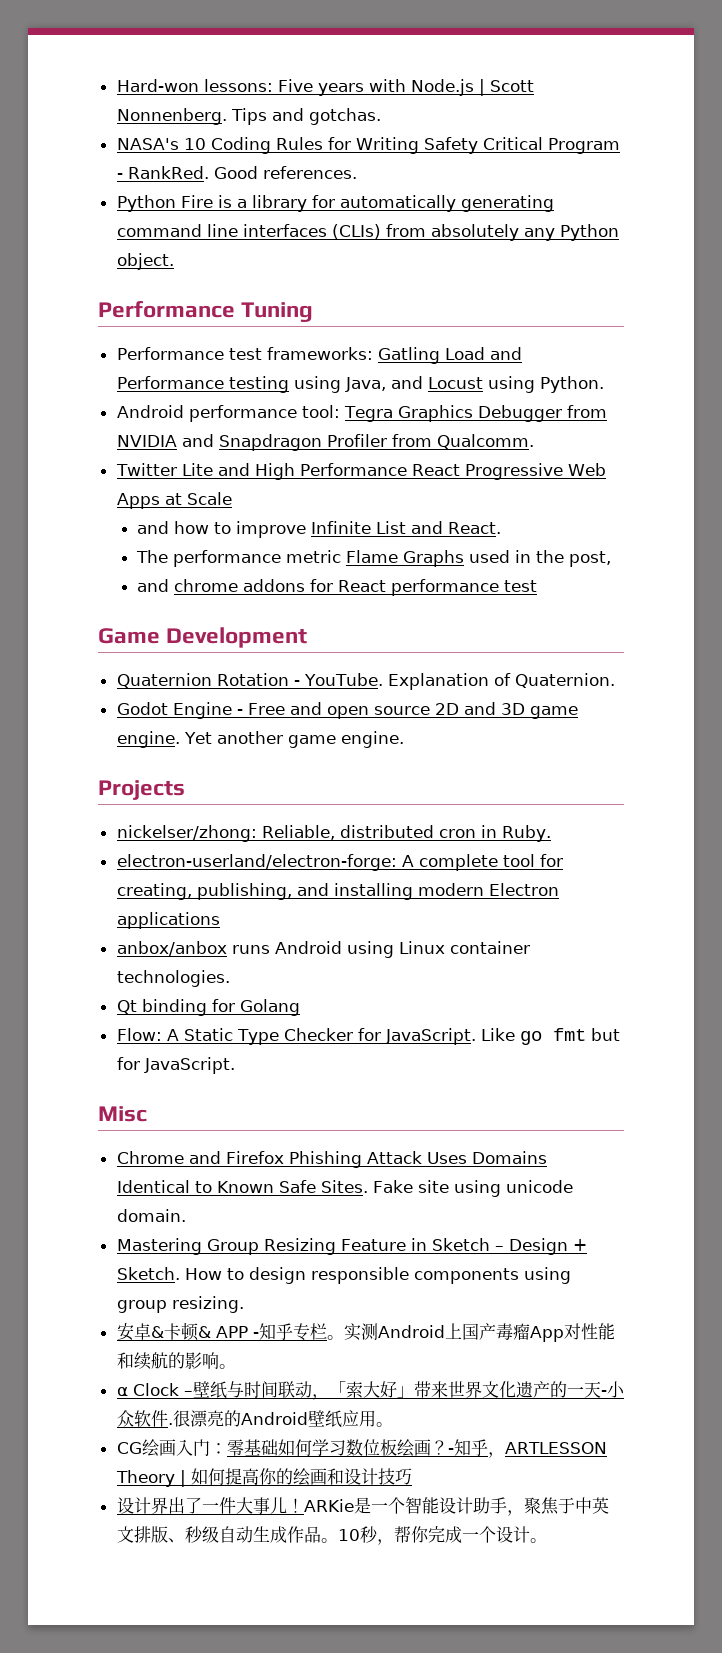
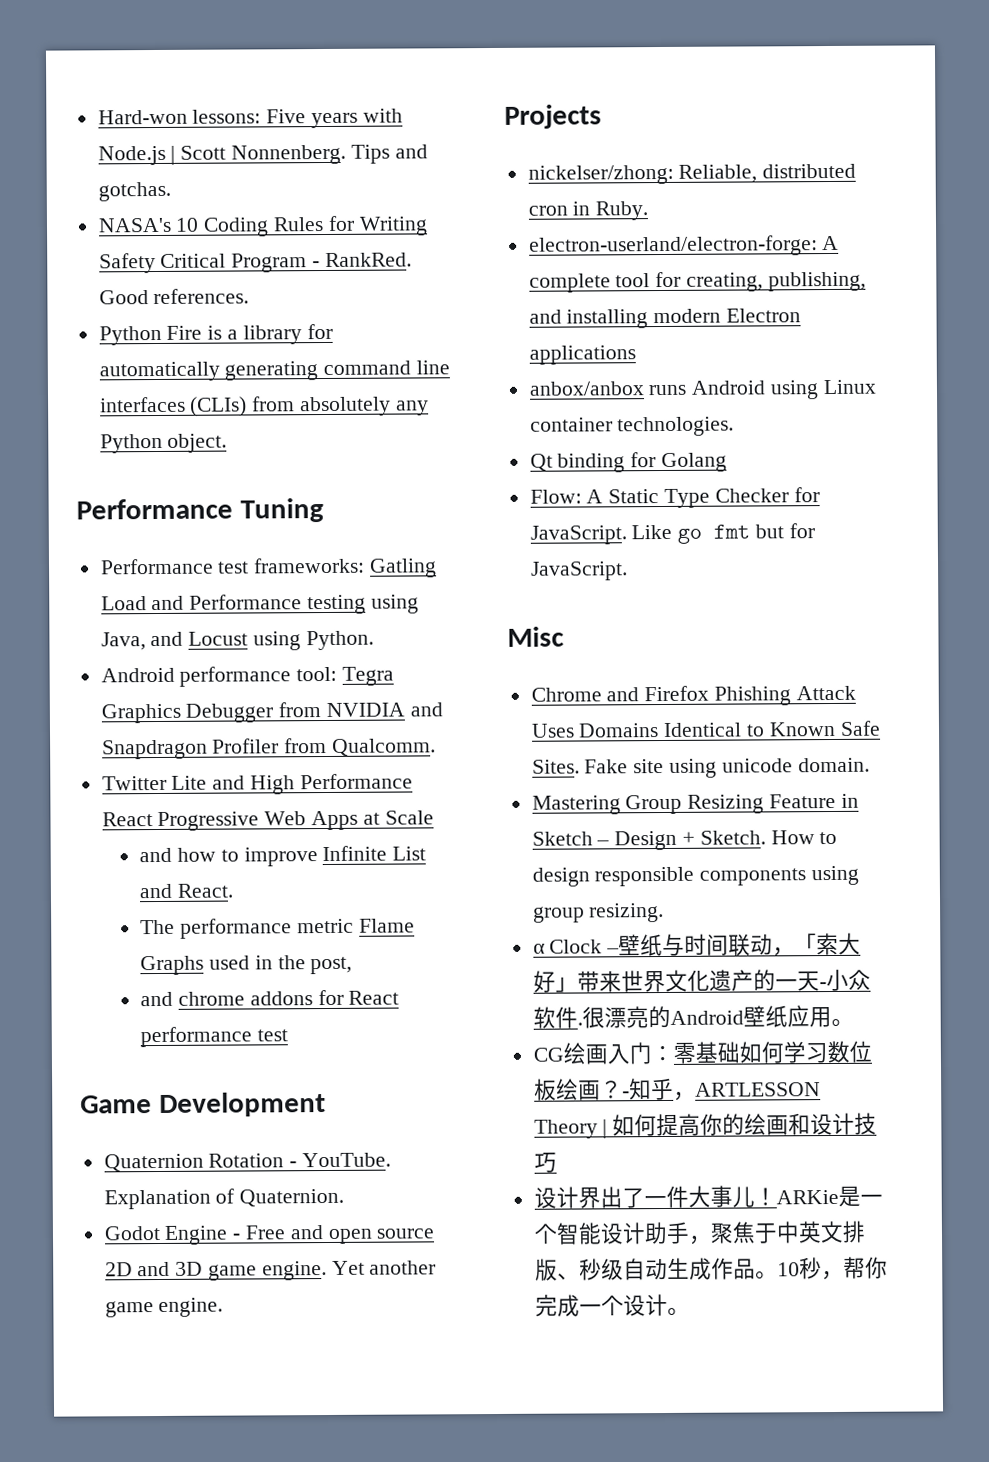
- 安卓&卡顿& APP -知乎专栏。实测Android上国产毒瘤App对性能和续航的影响。

